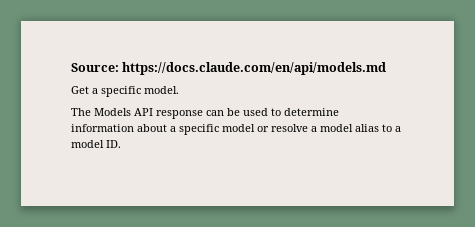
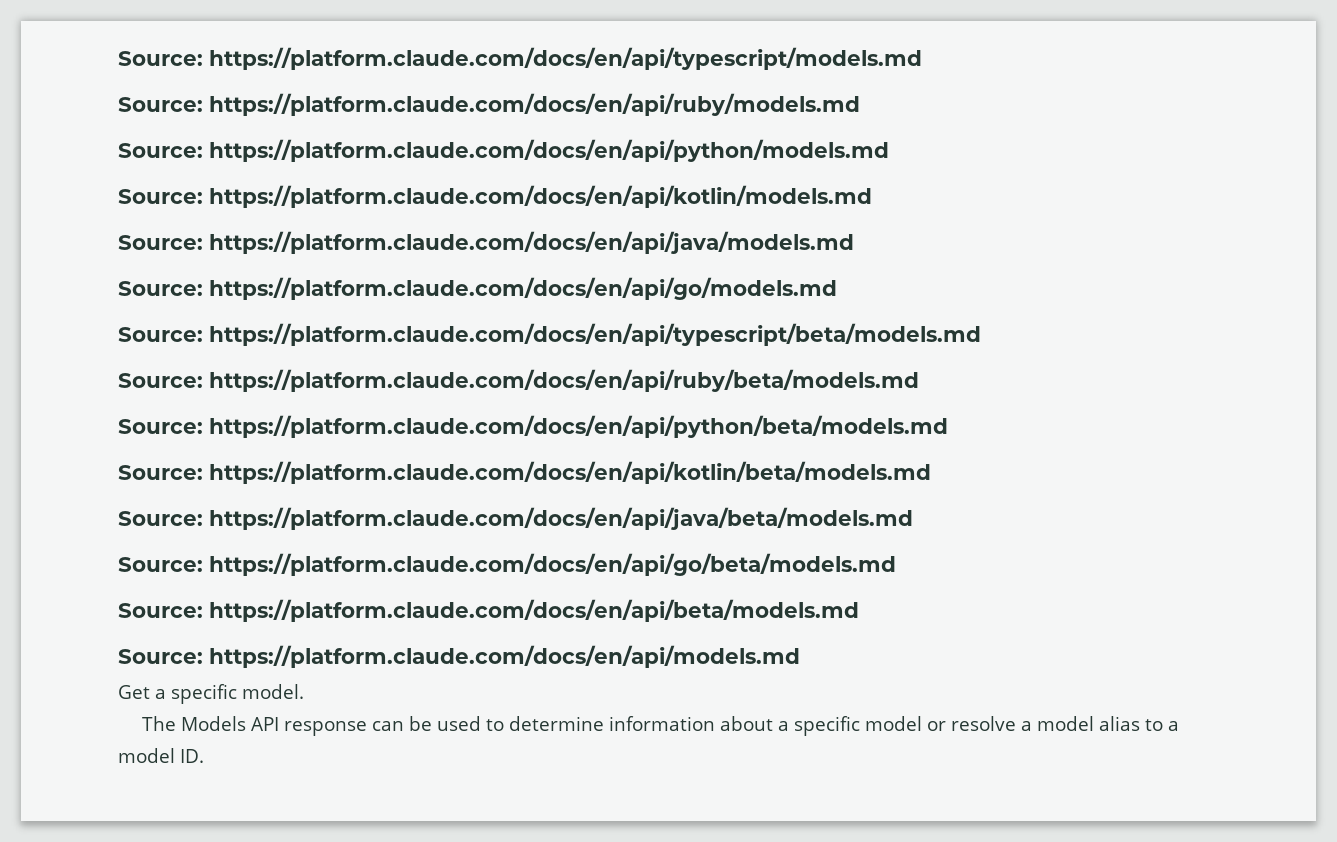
- Source: https://docs.claude.com/en/api/models.md
+ Source: https://platform.claude.com/docs/en/api/typescript/models.md
+ Source: https://platform.claude.com/docs/en/api/ruby/models.md
+ Source: https://platform.claude.com/docs/en/api/python/models.md
+ Source: https://platform.claude.com/docs/en/api/kotlin/models.md
+ Source: https://platform.claude.com/docs/en/api/java/models.md
+ Source: https://platform.claude.com/docs/en/api/go/models.md
+ Source: https://platform.claude.com/docs/en/api/typescript/beta/models.md
+ Source: https://platform.claude.com/docs/en/api/ruby/beta/models.md
+ Source: https://platform.claude.com/docs/en/api/python/beta/models.md
+ Source: https://platform.claude.com/docs/en/api/kotlin/beta/models.md
+ Source: https://platform.claude.com/docs/en/api/java/beta/models.md
+ Source: https://platform.claude.com/docs/en/api/go/beta/models.md
+ Source: https://platform.claude.com/docs/en/api/beta/models.md
+ Source: https://platform.claude.com/docs/en/api/models.md

